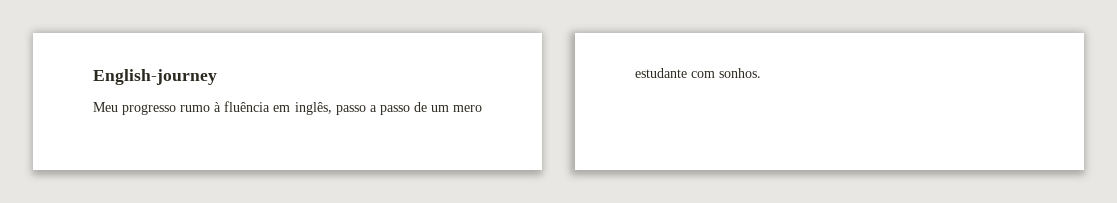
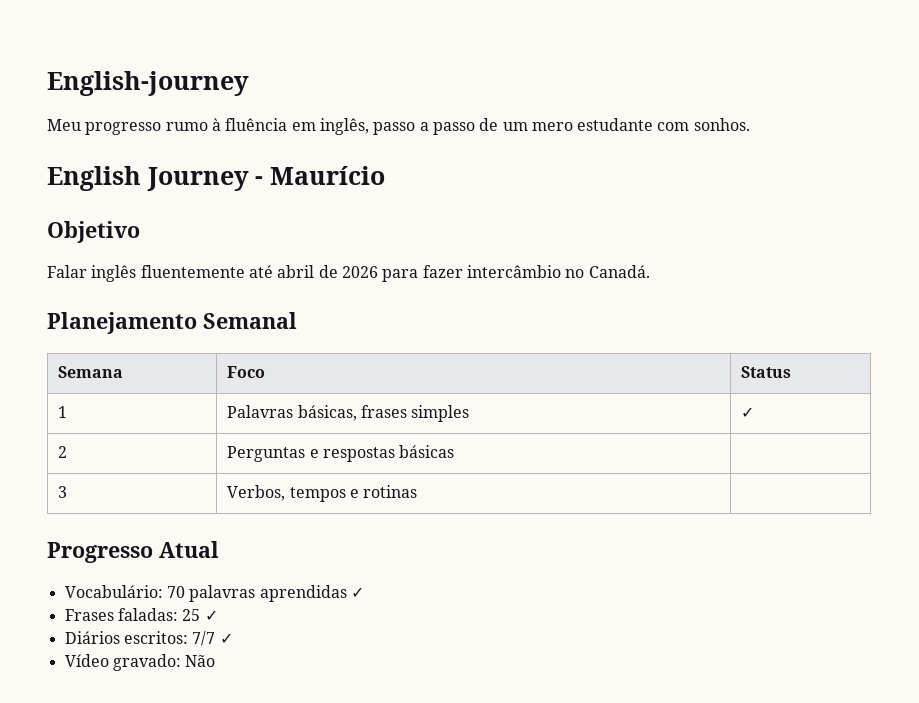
+ English Journey - Maurício
+ Objetivo
+ Falar inglês fluentemente até abril de 2026 para fazer intercâmbio no Canadá.
+ Planejamento Semanal
+ Semana | Foco | Status
+ 1 | Palavras básicas, frases simples | ✓
+ 2 | Perguntas e respostas básicas |
+ 3 | Verbos, tempos e rotinas |
+ Progresso Atual
+ Vocabulário: 70 palavras aprendidas ✓
+ Frases faladas: 25 ✓
+ Diários escritos: 7/7 ✓
+ Vídeo gravado: Não

